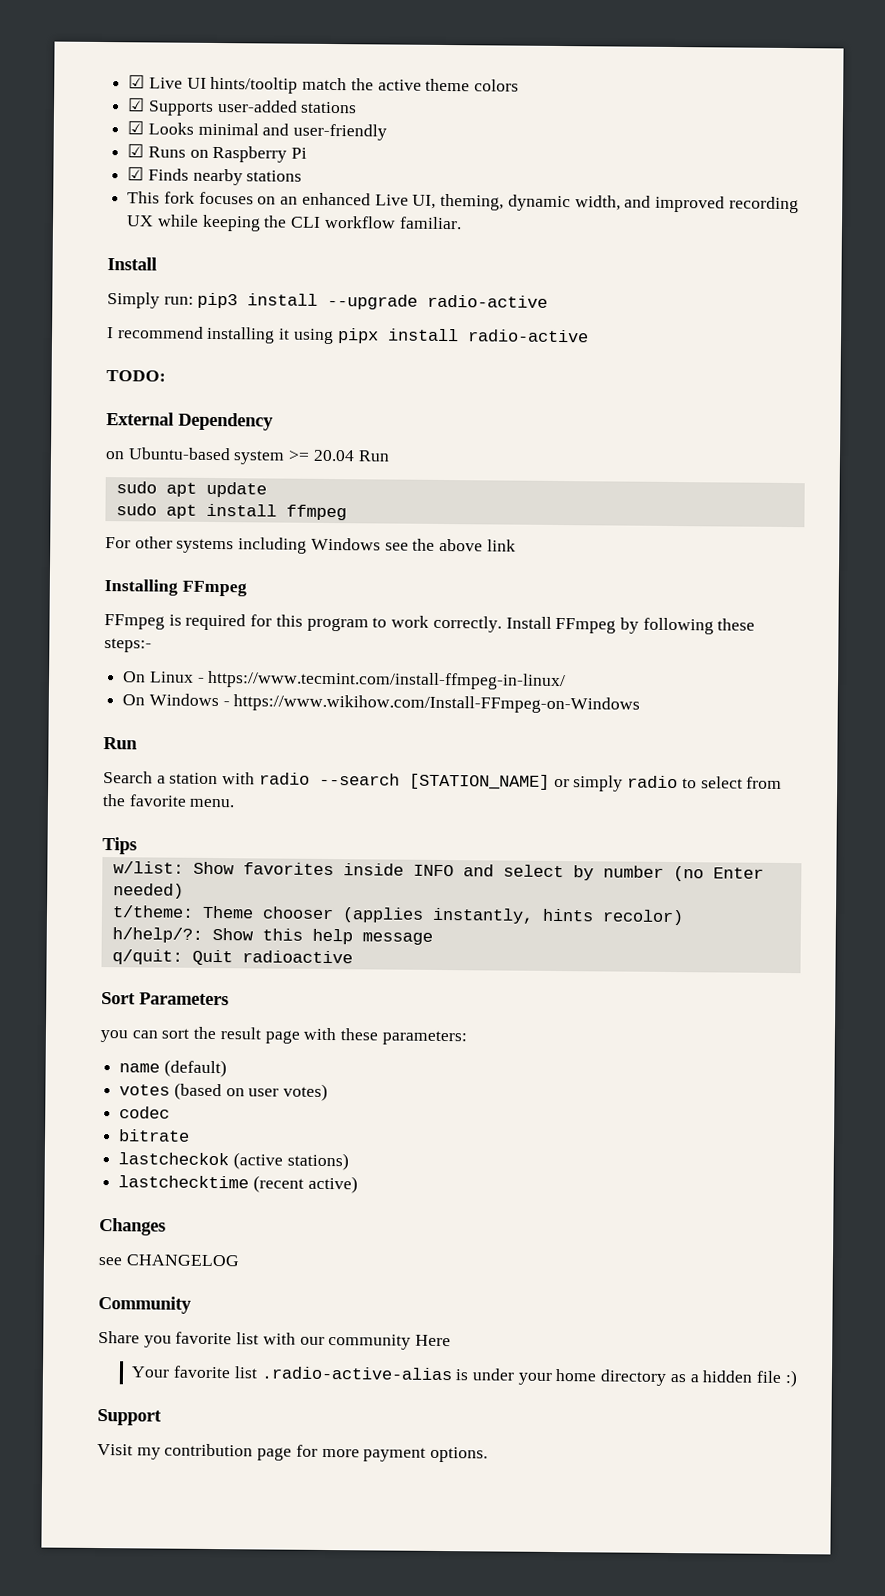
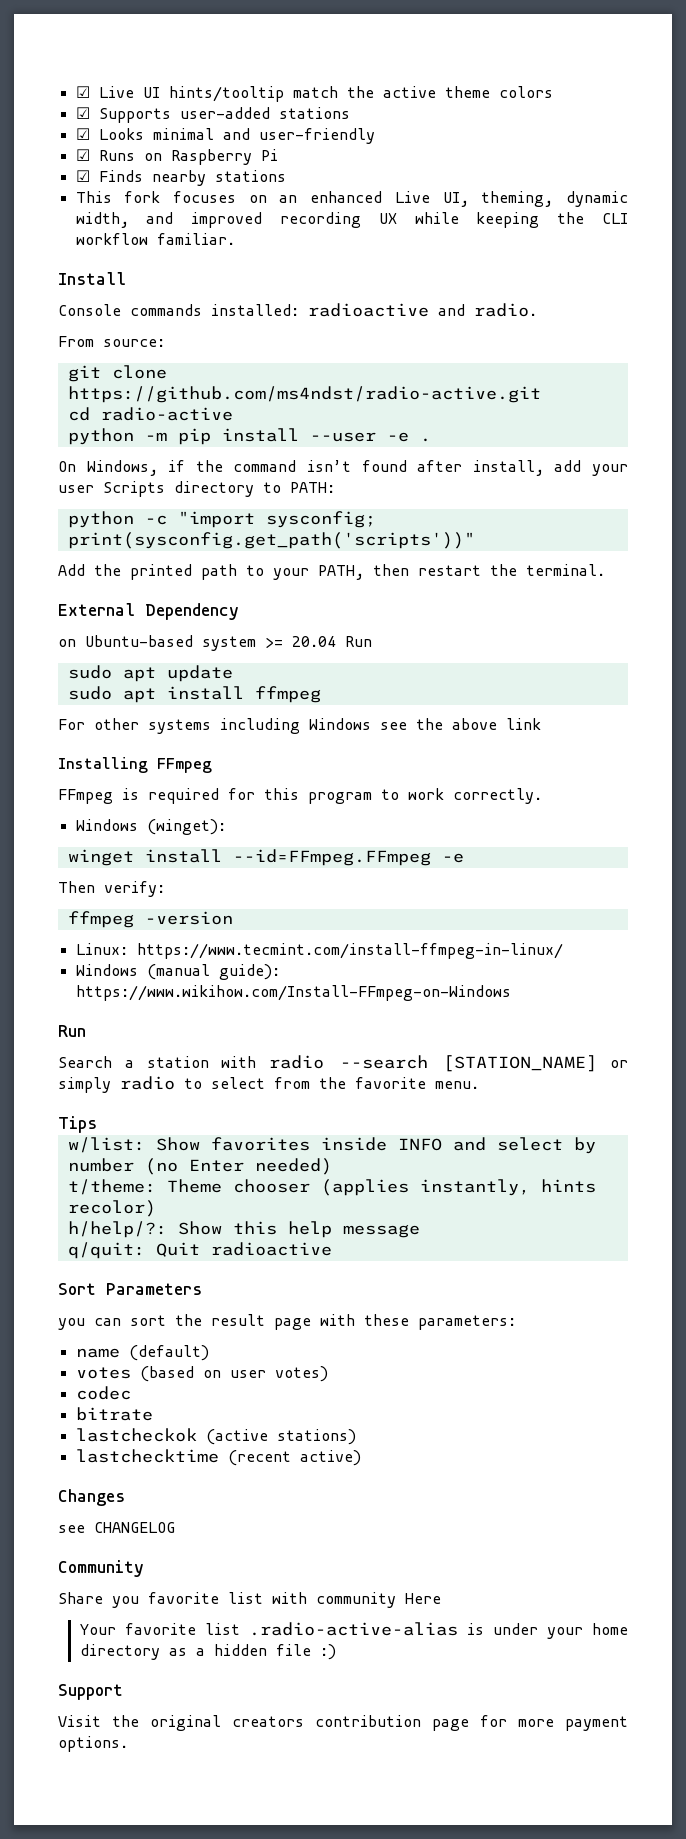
- Simply run: pip3 install --upgrade radio-active
- I recommend installing it using pipx install radio-active
- TODO:
+ Console commands installed: radioactive and radio.
+ From source:
+ git clone https://github.com/ms4ndst/radio-active.git
+ cd radio-active
+ python -m pip install --user -e .
+ On Windows, if the command isn’t found after install, add your user Scripts directory to PATH:
+ python -c "import sysconfig; print(sysconfig.get_path('scripts'))"
+ Add the printed path to your PATH, then restart the terminal.
- FFmpeg is required for this program to work correctly. Install FFmpeg by following these steps:-
- On Linux - https://www.tecmint.com/install-ffmpeg-in-linux/
- On Windows - https://www.wikihow.com/Install-FFmpeg-on-Windows
+ FFmpeg is required for this program to work correctly.
+ Windows (winget):
+ winget install --id=FFmpeg.FFmpeg -e
+ Then verify:
+ ffmpeg -version
+ Linux: https://www.tecmint.com/install-ffmpeg-in-linux/
+ Windows (manual guide): https://www.wikihow.com/Install-FFmpeg-on-Windows
- Share you favorite list with our community Here
+ Share you favorite list with community Here
- Visit my contribution page for more payment options.
+ Visit the original creators contribution page for more payment options.

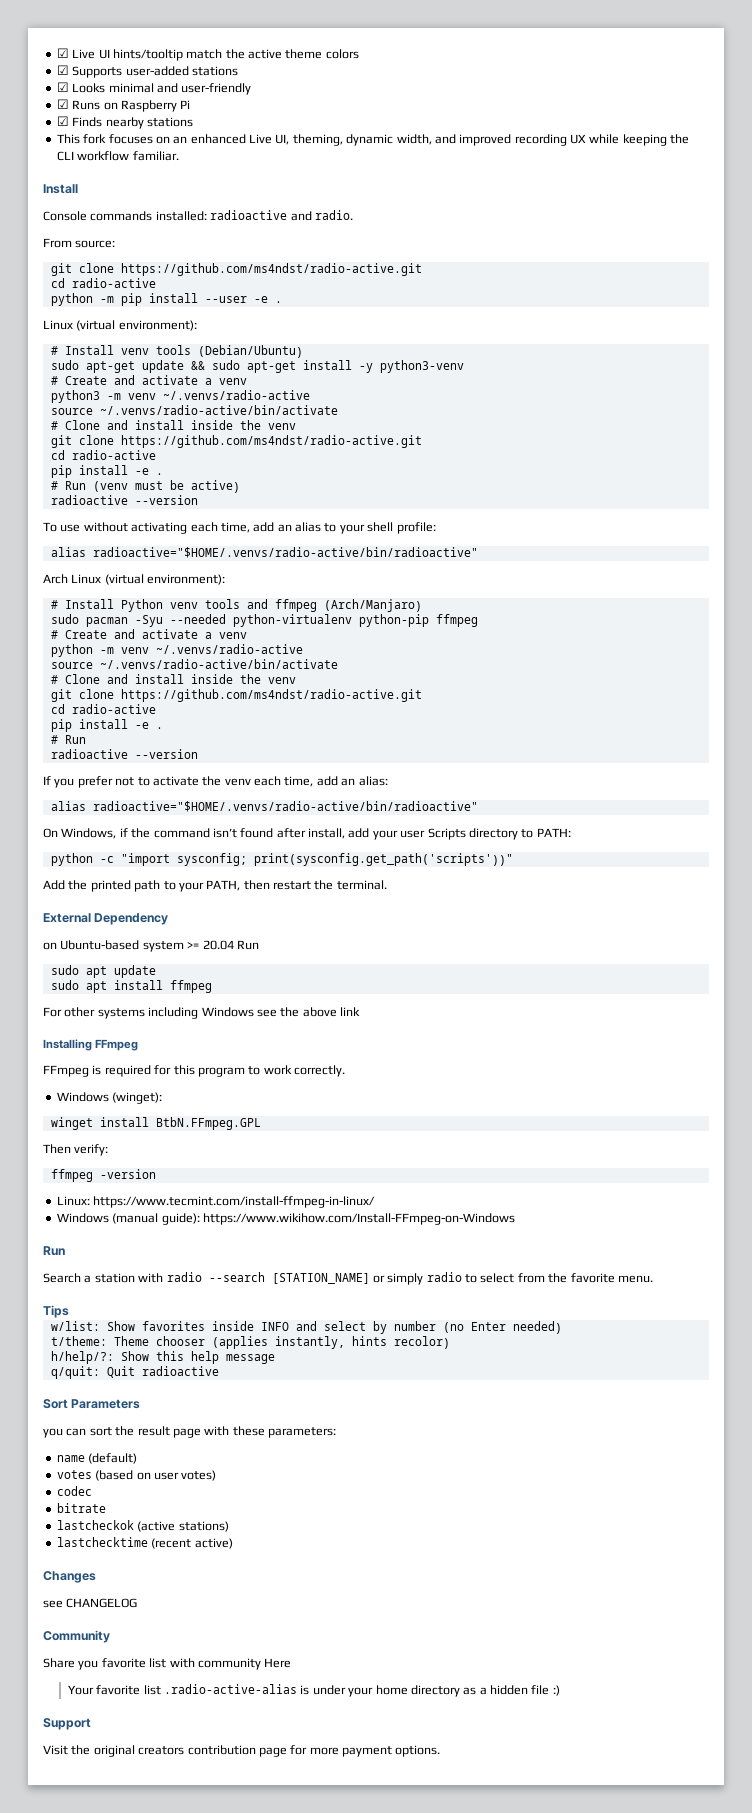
  python -m pip install --user -e .
+ Linux (virtual environment):
+ # Install venv tools (Debian/Ubuntu)
+ sudo apt-get update && sudo apt-get install -y python3-venv
+ # Create and activate a venv
+ python3 -m venv ~/.venvs/radio-active
+ source ~/.venvs/radio-active/bin/activate
+ # Clone and install inside the venv
+ git clone https://github.com/ms4ndst/radio-active.git
+ cd radio-active
+ pip install -e .
+ # Run (venv must be active)
+ radioactive --version
+ To use without activating each time, add an alias to your shell profile:
+ alias radioactive="$HOME/.venvs/radio-active/bin/radioactive"
+ Arch Linux (virtual environment):
+ # Install Python venv tools and ffmpeg (Arch/Manjaro)
+ sudo pacman -Syu --needed python-virtualenv python-pip ffmpeg
+ # Create and activate a venv
+ python -m venv ~/.venvs/radio-active
+ source ~/.venvs/radio-active/bin/activate
+ # Clone and install inside the venv
+ git clone https://github.com/ms4ndst/radio-active.git
+ cd radio-active
+ pip install -e .
+ # Run
+ radioactive --version
+ If you prefer not to activate the venv each time, add an alias:
+ alias radioactive="$HOME/.venvs/radio-active/bin/radioactive"
- winget install --id=FFmpeg.FFmpeg -e
+ winget install BtbN.FFmpeg.GPL

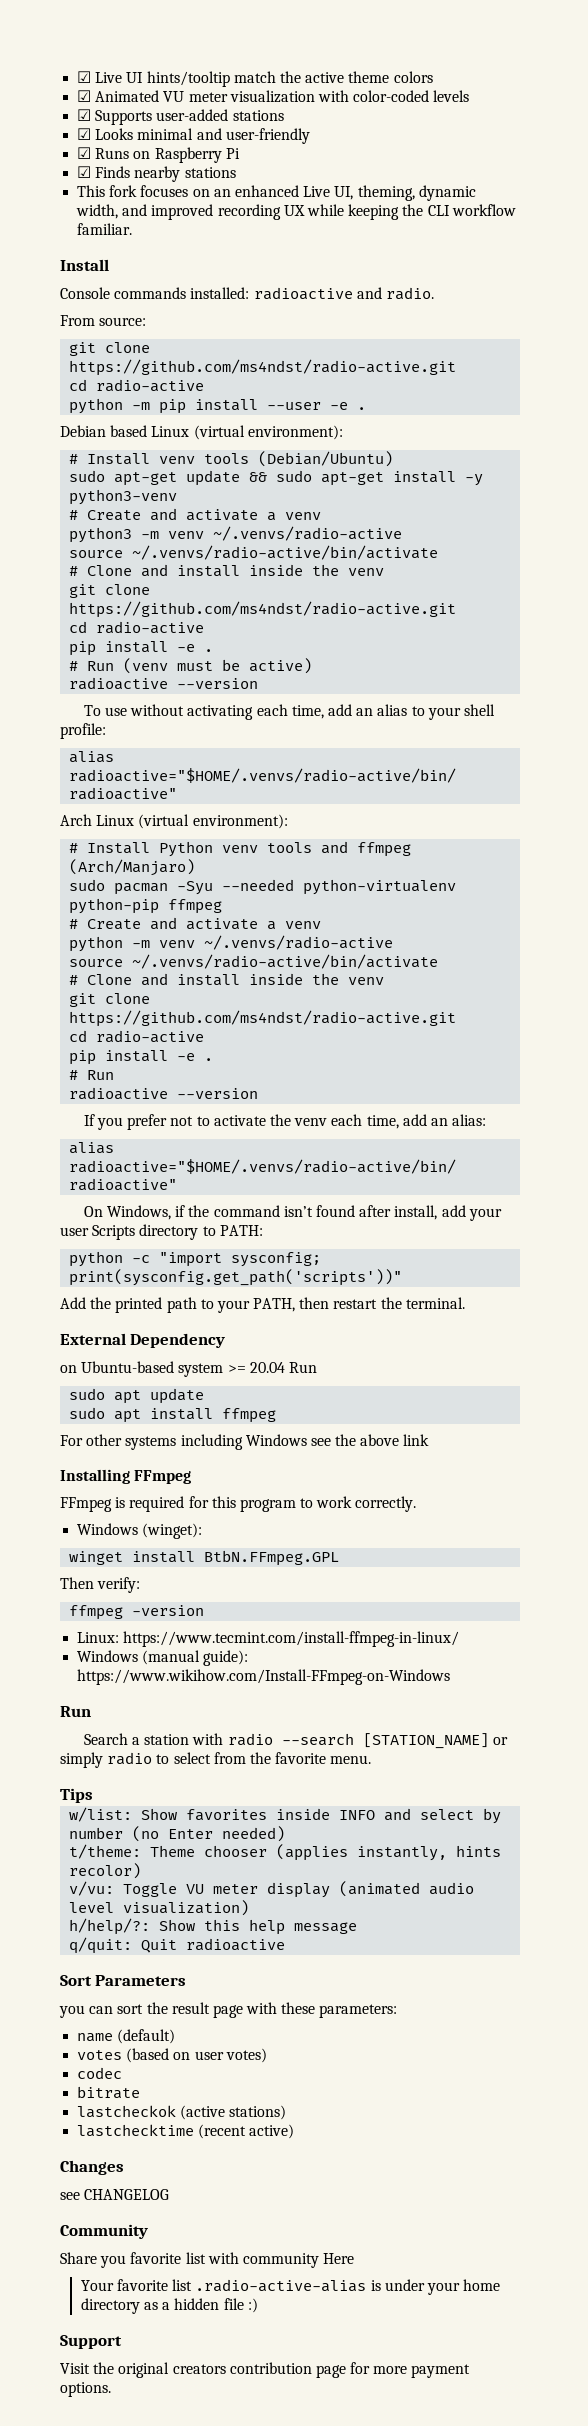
+ ☑ Animated VU meter visualization with color-coded levels
  python -m pip install --user -e .
- Linux (virtual environment):
+ Debian based Linux (virtual environment):
+ v/vu: Toggle VU meter display (animated audio level visualization)

